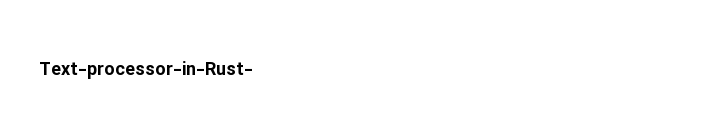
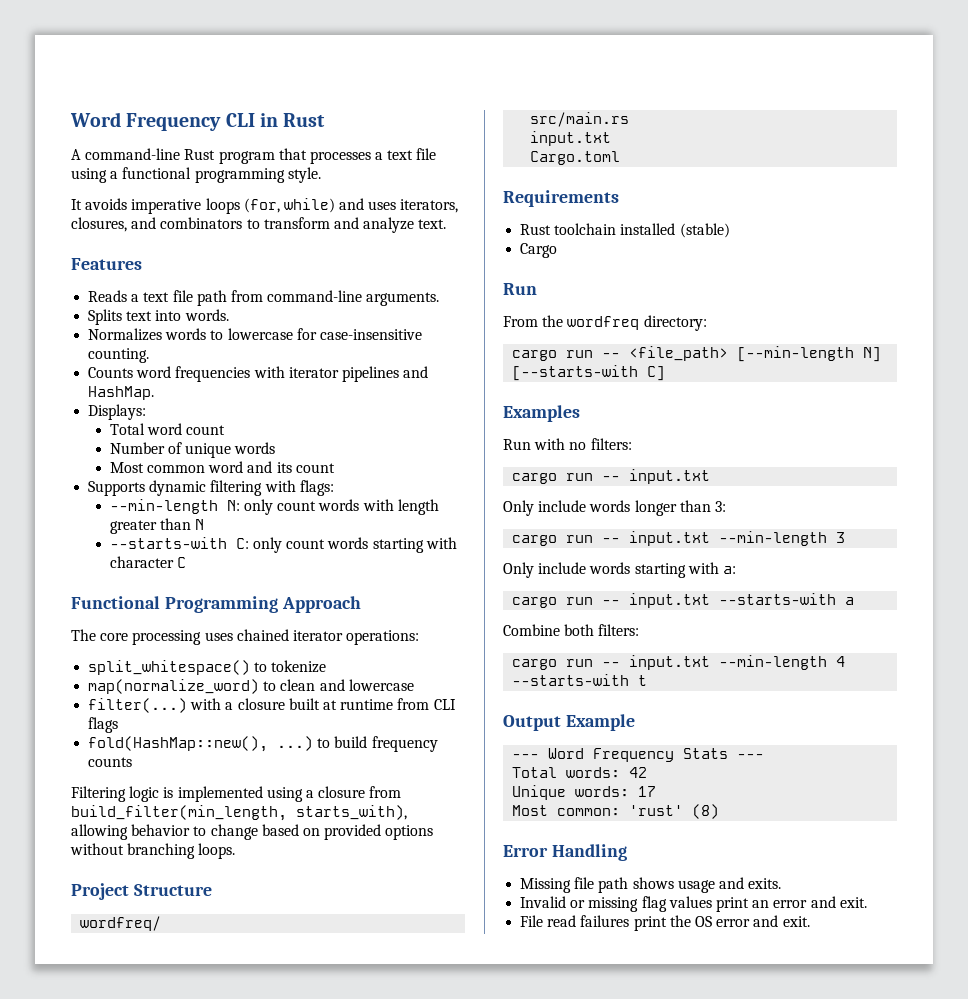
- Text-processor-in-Rust-
+ Word Frequency CLI in Rust
+ A command-line Rust program that processes a text file using a functional programming style.
+ It avoids imperative loops (for, while) and uses iterators, closures, and combinators to transform and analyze text.
+ Features
+ Reads a text file path from command-line arguments.
+ Splits text into words.
+ Normalizes words to lowercase for case-insensitive counting.
+ Counts word frequencies with iterator pipelines and HashMap.
+ Displays:
+ Total word count
+ Number of unique words
+ Most common word and its count
+ Supports dynamic filtering with flags:
+ --min-length N: only count words with length greater than N
+ --starts-with C: only count words starting with character C
+ Functional Programming Approach
+ The core processing uses chained iterator operations:
+ split_whitespace() to tokenize
+ map(normalize_word) to clean and lowercase
+ filter(...) with a closure built at runtime from CLI flags
+ fold(HashMap::new(), ...) to build frequency counts
+ Filtering logic is implemented using a closure from build_filter(min_length, starts_with), allowing behavior to change based on provided options without branching loops.
+ Project Structure
+ wordfreq/
+ src/main.rs
+ input.txt
+ Cargo.toml
+ Requirements
+ Rust toolchain installed (stable)
+ Cargo
+ Run
+ From the wordfreq directory:
+ cargo run -- <file_path> [--min-length N] [--starts-with C]
+ Examples
+ Run with no filters:
+ cargo run -- input.txt
+ Only include words longer than 3:
+ cargo run -- input.txt --min-length 3
+ Only include words starting with a:
+ cargo run -- input.txt --starts-with a
+ Combine both filters:
+ cargo run -- input.txt --min-length 4 --starts-with t
+ Output Example
+ --- Word Frequency Stats ---
+ Total words: 42
+ Unique words: 17
+ Most common: 'rust' (8)
+ Error Handling
+ Missing file path shows usage and exits.
+ Invalid or missing flag values print an error and exit.
+ File read failures print the OS error and exit.

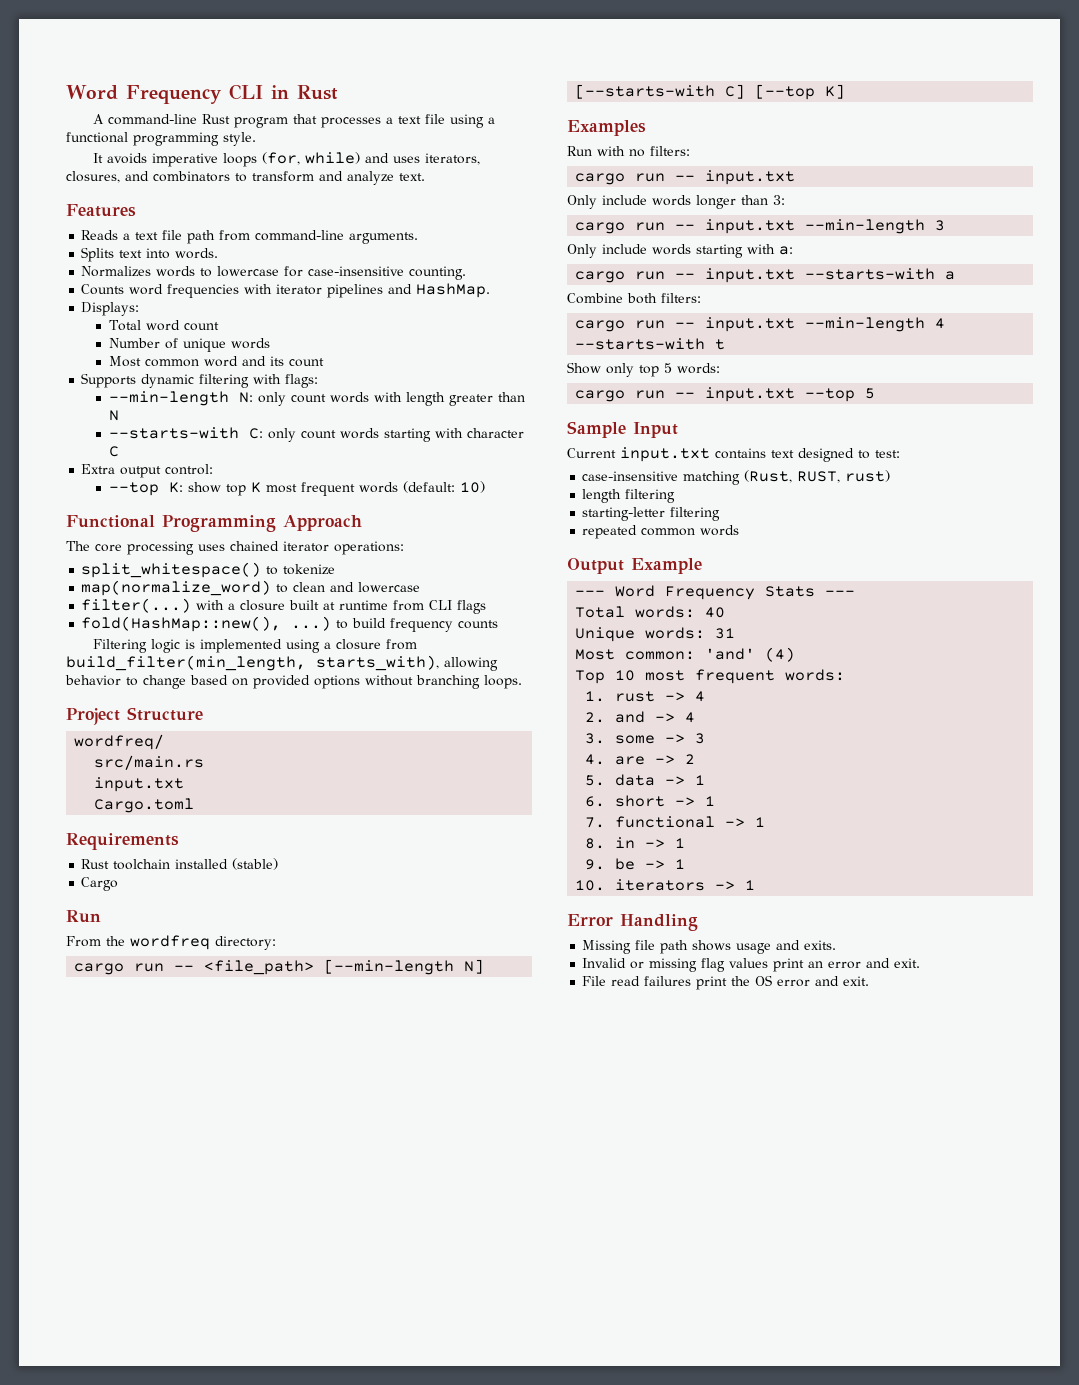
+ Extra output control:
+ --top K: show top K most frequent words (default: 10)
- cargo run -- <file_path> [--min-length N] [--starts-with C]
+ cargo run -- <file_path> [--min-length N] [--starts-with C] [--top K]
+ Show only top 5 words:
+ cargo run -- input.txt --top 5
+ Sample Input
+ Current input.txt contains text designed to test:
+ case-insensitive matching (Rust, RUST, rust)
+ length filtering
+ starting-letter filtering
+ repeated common words
- Total words: 42
+ Total words: 40
- Unique words: 17
+ Unique words: 31
- Most common: 'rust' (8)
+ Most common: 'and' (4)
+ Top 10 most frequent words:
+ 1. rust -> 4
+ 2. and -> 4
+ 3. some -> 3
+ 4. are -> 2
+ 5. data -> 1
+ 6. short -> 1
+ 7. functional -> 1
+ 8. in -> 1
+ 9. be -> 1
+ 10. iterators -> 1

